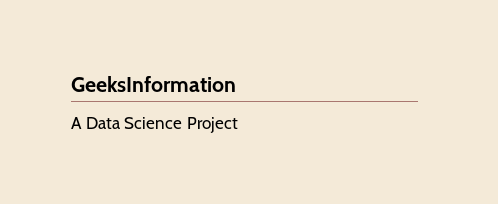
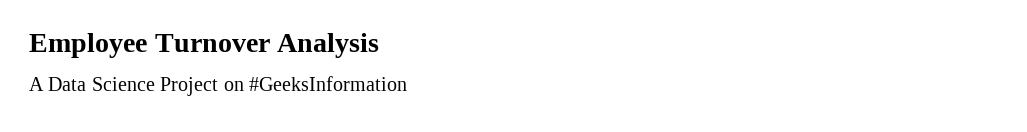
- GeeksInformation
+ Employee Turnover Analysis
- A Data Science Project
+ A Data Science Project on #GeeksInformation

